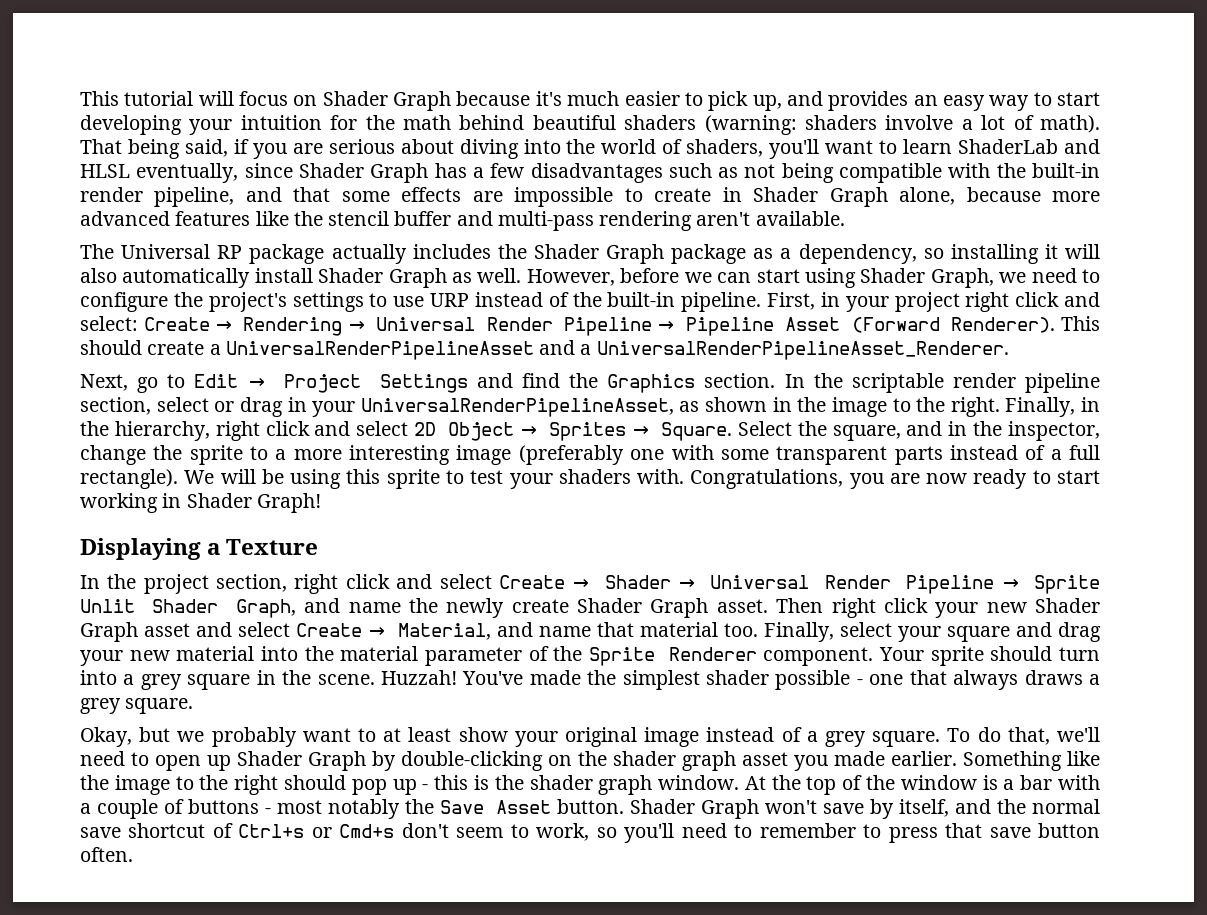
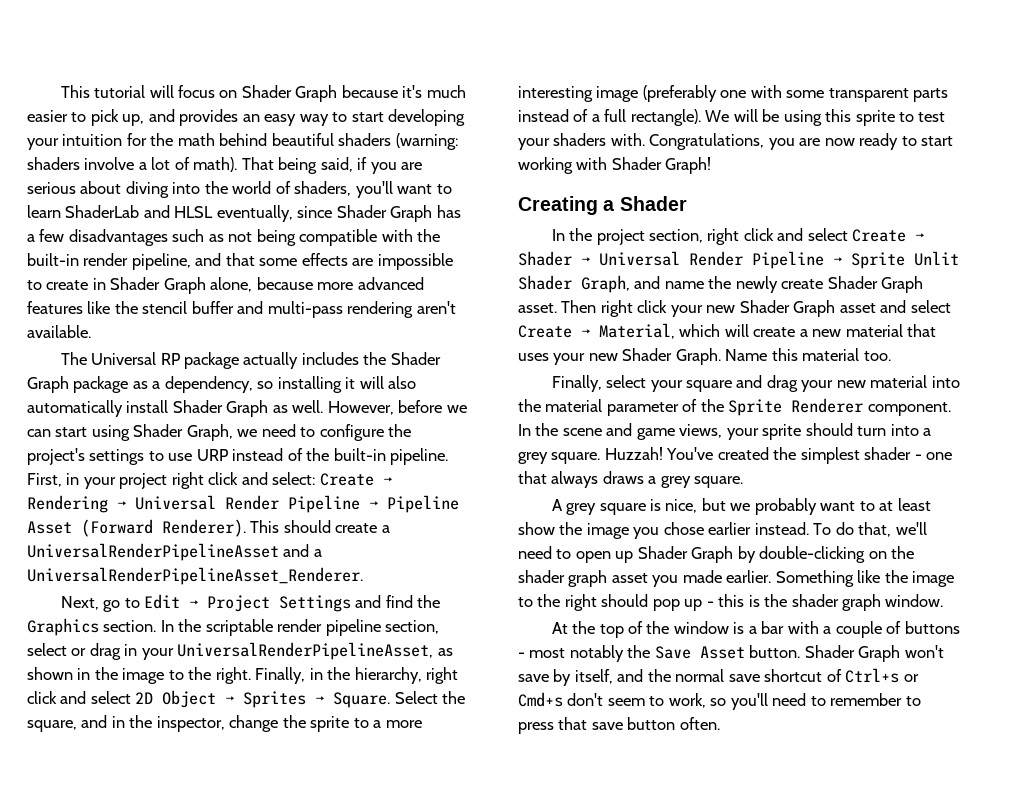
- Congratulations, you are now ready to start working in Shader Graph!
+ Congratulations, you are now ready to start working with Shader Graph!
- Displaying a Texture
+ Creating a Shader
- Then right click your new Shader Graph asset and select Create → Material, and name that material too. Finally, select your square and drag your new material into the material parameter of the Sprite Renderer component.
+ Then right click your new Shader Graph asset and select Create → Material, which will create a new material that uses your new Shader Graph. Name this material too.
+ Finally, select your square and drag your new material into the material parameter of the Sprite Renderer component.
- Your sprite should turn into a grey square in the scene.
+ In the scene and game views, your sprite should turn into a grey square.
- You've made the simplest shader possible - one that always draws a grey square.
+ You've created the simplest shader - one that always draws a grey square.
- Okay, but we probably want to at least show your original image instead of a grey square.
+ A grey square is nice, but we probably want to at least show the image you chose earlier instead.
- Something like the image to the right should pop up - this is the shader graph window. At the top of the window is a bar with a couple of buttons - most notably the Save Asset button.
+ Something like the image to the right should pop up - this is the shader graph window.
+ At the top of the window is a bar with a couple of buttons - most notably the Save Asset button.

